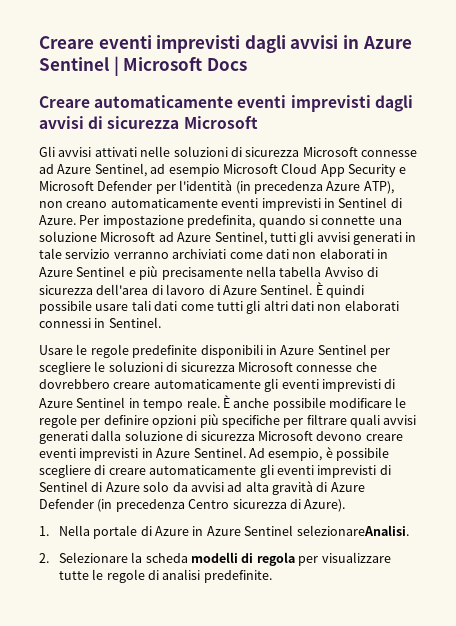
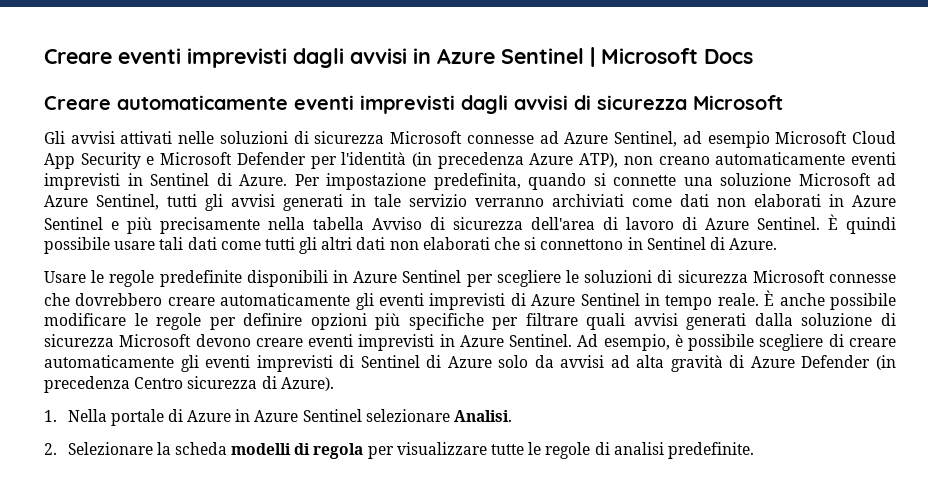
- È quindi possibile usare tali dati come tutti gli altri dati non elaborati connessi in Sentinel.
+ È quindi possibile usare tali dati come tutti gli altri dati non elaborati che si connettono in Sentinel di Azure.
- 1. Nella portale di Azure in Azure Sentinel selezionareAnalisi.
+ 1. Nella portale di Azure in Azure Sentinel selezionare Analisi.

